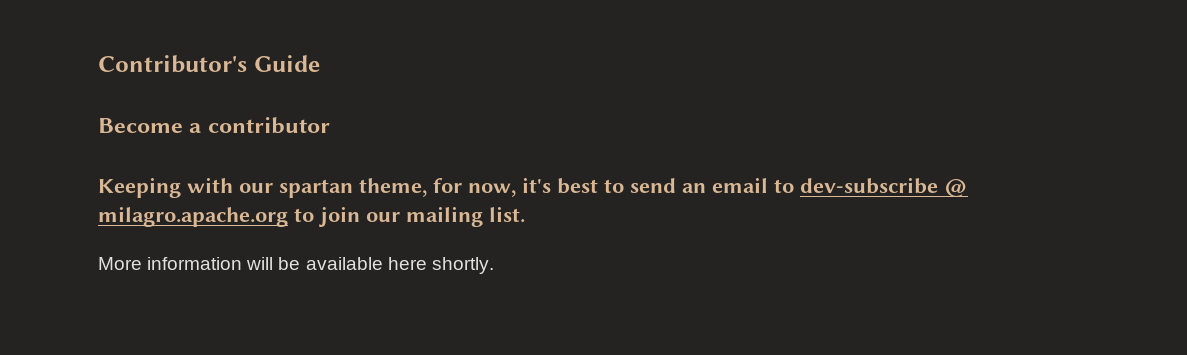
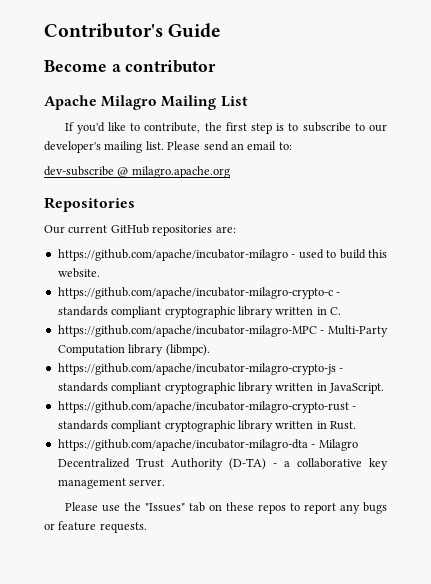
- Keeping with our spartan theme, for now, it's best to send an email to dev-subscribe @ milagro.apache.org to join our mailing list.
- More information will be available here shortly.
+ Apache Milagro Mailing List
+ If you'd like to contribute, the first step is to subscribe to our developer's mailing list. Please send an email to:
+ dev-subscribe @ milagro.apache.org
+ Repositories
+ Our current GitHub repositories are:
+ https://github.com/apache/incubator-milagro - used to build this website.
+ https://github.com/apache/incubator-milagro-crypto-c - standards compliant cryptographic library written in C.
+ https://github.com/apache/incubator-milagro-MPC - Multi-Party Computation library (libmpc).
+ https://github.com/apache/incubator-milagro-crypto-js - standards compliant cryptographic library written in JavaScript.
+ https://github.com/apache/incubator-milagro-crypto-rust - standards compliant cryptographic library written in Rust.
+ https://github.com/apache/incubator-milagro-dta - Milagro Decentralized Trust Authority (D-TA) - a collaborative key management server.
+ Please use the "Issues" tab on these repos to report any bugs or feature requests.

